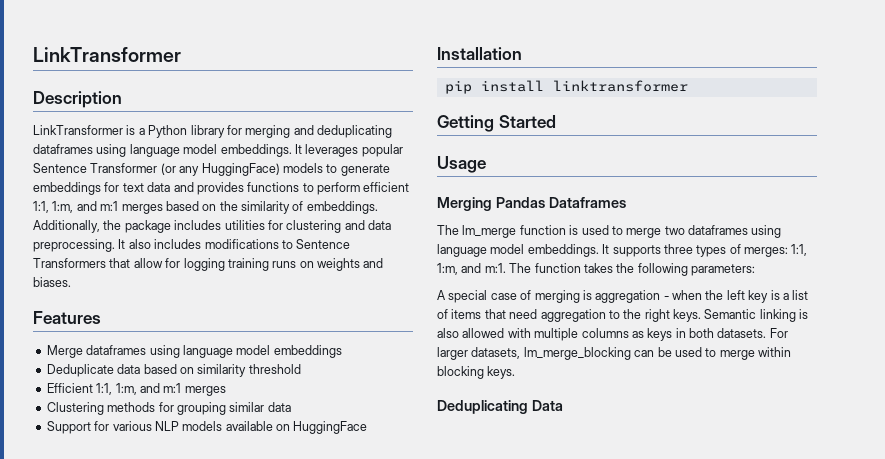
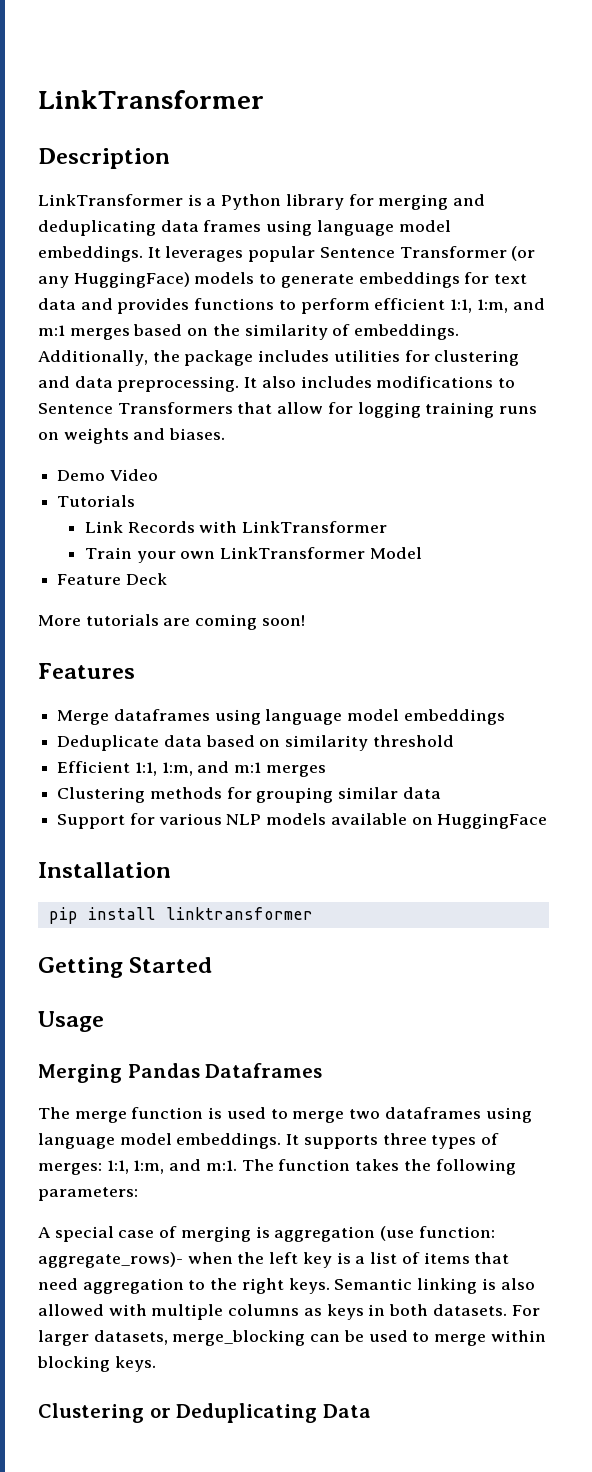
- LinkTransformer is a Python library for merging and deduplicating dataframes using language model embeddings.
+ LinkTransformer is a Python library for merging and deduplicating data frames using language model embeddings.
+ Demo Video
+ Tutorials
+ Link Records with LinkTransformer
+ Train your own LinkTransformer Model
+ Feature Deck
+ More tutorials are coming soon!
- The lm_merge function is used to merge two dataframes using language model embeddings.
+ The merge function is used to merge two dataframes using language model embeddings.
- A special case of merging is aggregation - when the left key is a list of items that need aggregation to the right keys.
+ A special case of merging is aggregation (use function: aggregate_rows)- when the left key is a list of items that need aggregation to the right keys.
- For larger datasets, lm_merge_blocking can be used to merge within blocking keys.
+ For larger datasets, merge_blocking can be used to merge within blocking keys.
- Deduplicating Data
+ Clustering or Deduplicating Data

